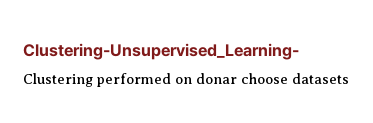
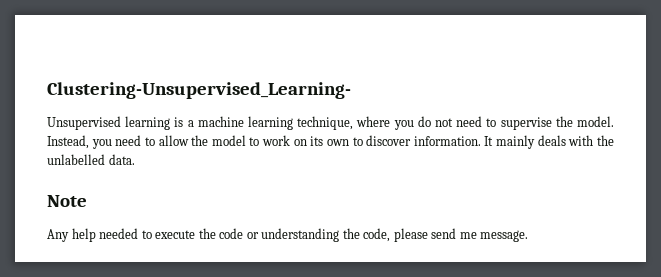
- Clustering performed on donar choose datasets
+ Unsupervised learning is a machine learning technique, where you do not need to supervise the model. Instead, you need to allow the model to work on its own to discover information. It mainly deals with the unlabelled data.
+ Note
+ Any help needed to execute the code or understanding the code, please send me message.

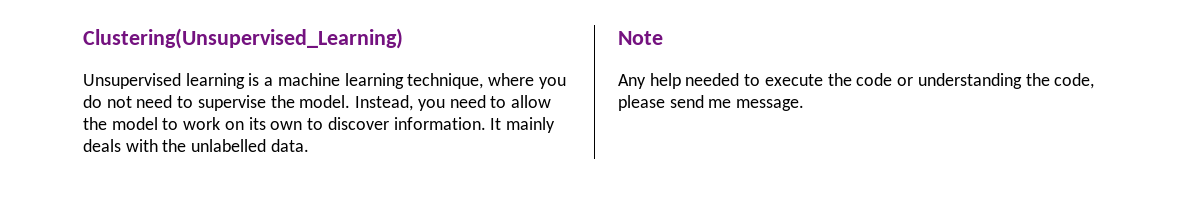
- Clustering-Unsupervised_Learning-
+ Clustering(Unsupervised_Learning)

